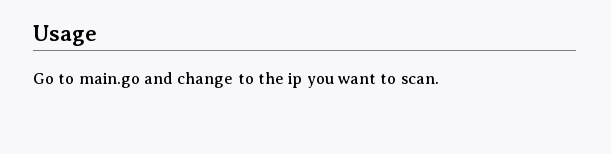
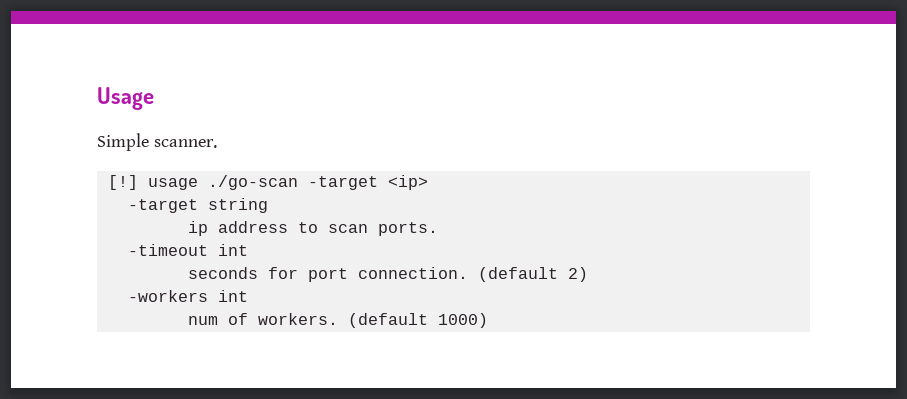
- Go to main.go and change to the ip you want to scan.
+ Simple scanner.
+ [!] usage ./go-scan -target <ip>
+ -target string
+ ip address to scan ports.
+ -timeout int
+ seconds for port connection. (default 2)
+ -workers int
+ num of workers. (default 1000)

